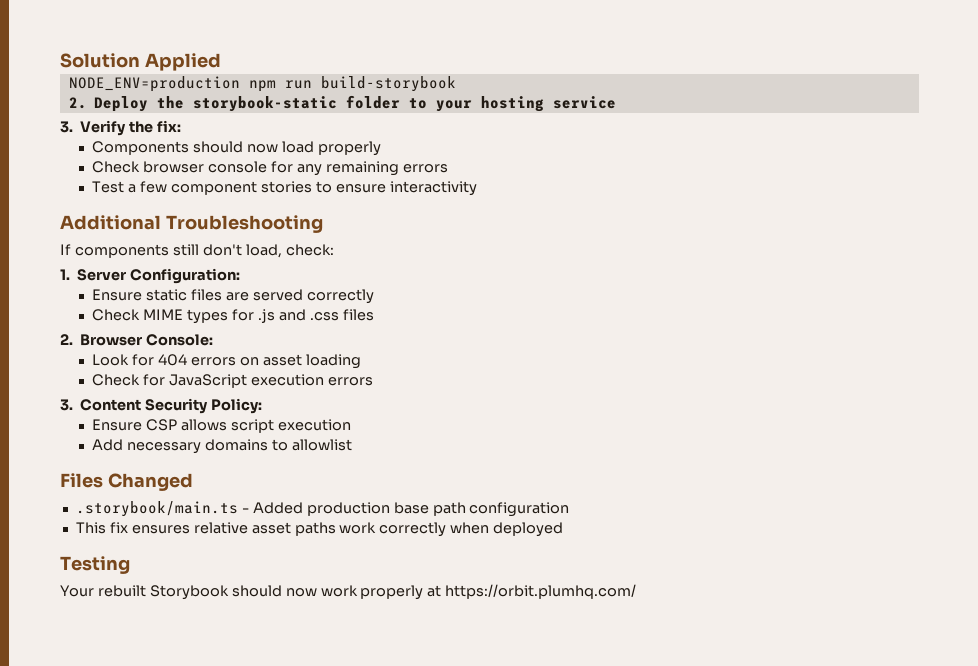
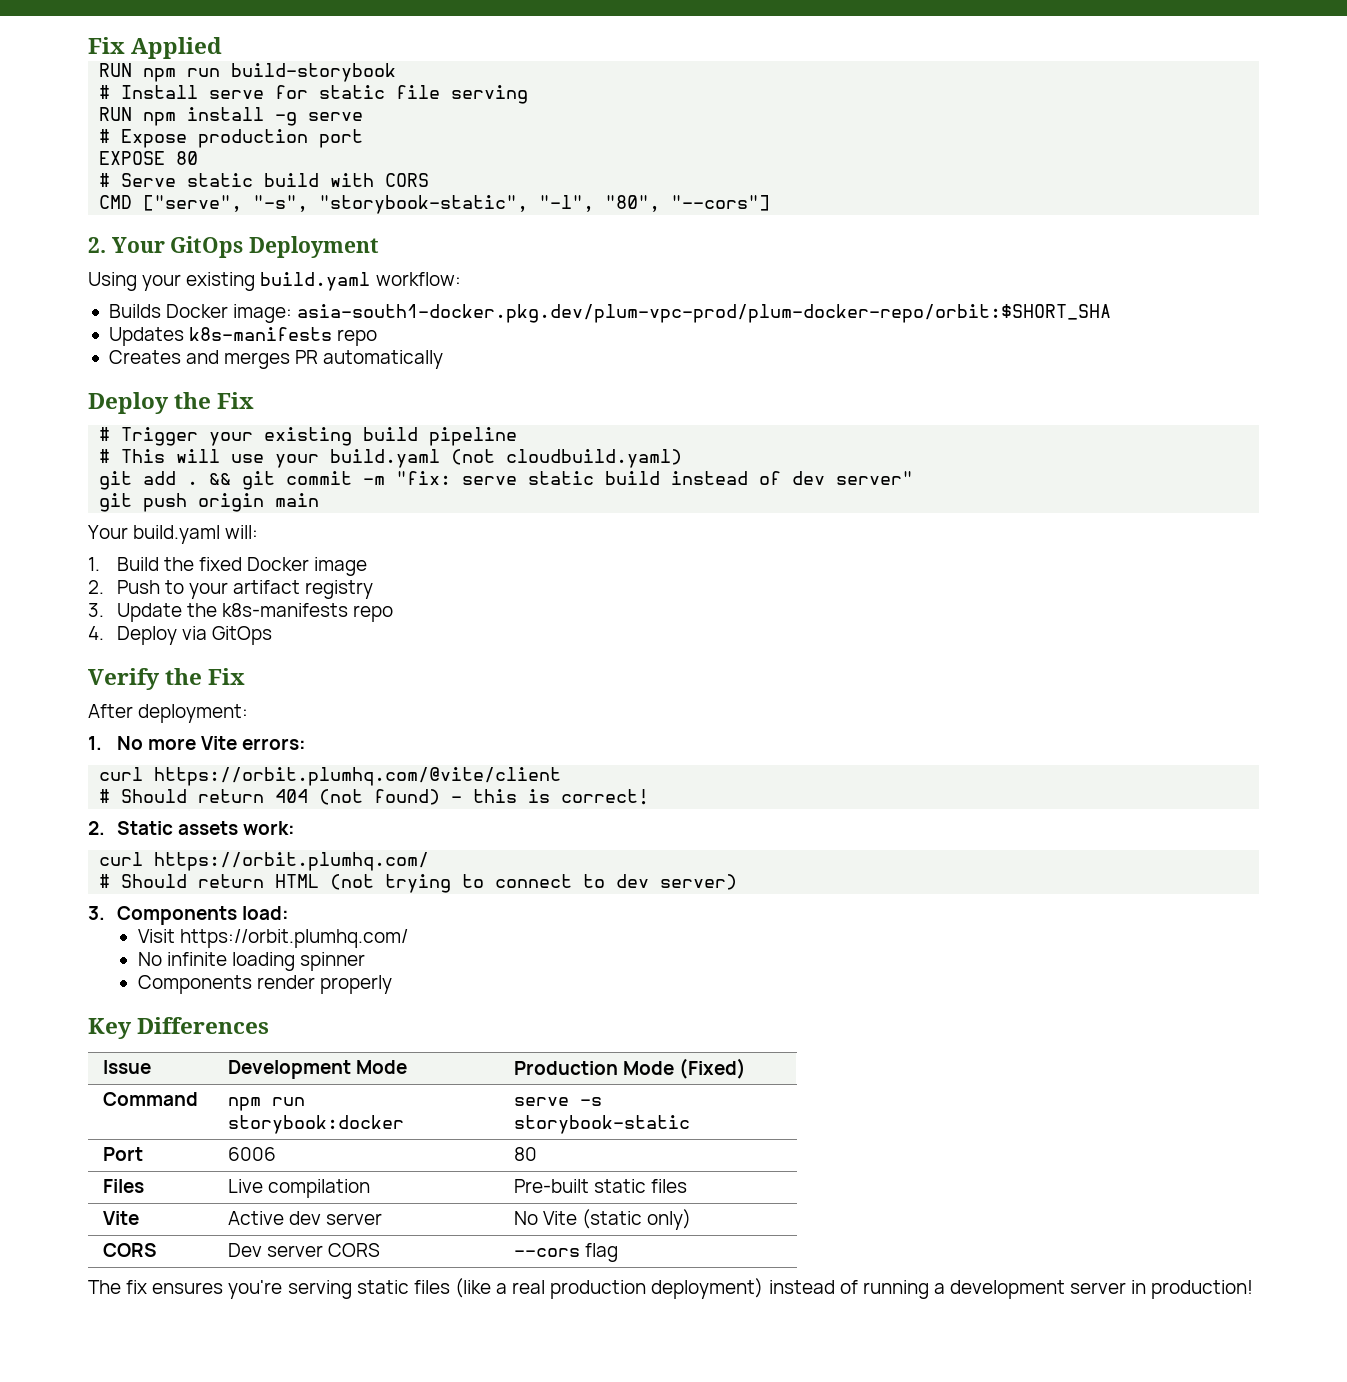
- Solution Applied
+ Fix Applied
- NODE_ENV=production npm run build-storybook
+ RUN npm run build-storybook
- 2. Deploy the storybook-static folder to your hosting service
- 3. Verify the fix:
- Components should now load properly
- Check browser console for any remaining errors
- Test a few component stories to ensure interactivity
- Additional Troubleshooting
- If components still don't load, check:
- 1. Server Configuration:
- Ensure static files are served correctly
- Check MIME types for .js and .css files
- 2. Browser Console:
- Look for 404 errors on asset loading
- Check for JavaScript execution errors
- 3. Content Security Policy:
- Ensure CSP allows script execution
- Add necessary domains to allowlist
- Files Changed
- .storybook/main.ts - Added production base path configuration
- This fix ensures relative asset paths work correctly when deployed
- Testing
- Your rebuilt Storybook should now work properly at https://orbit.plumhq.com/
+ # Install serve for static file serving
+ RUN npm install -g serve
+ # Expose production port
+ EXPOSE 80
+ # Serve static build with CORS
+ CMD ["serve", "-s", "storybook-static", "-l", "80", "--cors"]
+ 2. Your GitOps Deployment
+ Using your existing build.yaml workflow:
+ Builds Docker image: asia-south1-docker.pkg.dev/plum-vpc-prod/plum-docker-repo/orbit:$SHORT_SHA
+ Updates k8s-manifests repo
+ Creates and merges PR automatically
+ Deploy the Fix
+ # Trigger your existing build pipeline
+ # This will use your build.yaml (not cloudbuild.yaml)
+ git add . && git commit -m "fix: serve static build instead of dev server"
+ git push origin main
+ Your build.yaml will:
+ 1. Build the fixed Docker image
+ 2. Push to your artifact registry
+ 3. Update the k8s-manifests repo
+ 4. Deploy via GitOps
+ Verify the Fix
+ After deployment:
+ 1. No more Vite errors:
+ curl https://orbit.plumhq.com/@vite/client
+ # Should return 404 (not found) - this is correct!
+ 2. Static assets work:
+ curl https://orbit.plumhq.com/
+ # Should return HTML (not trying to connect to dev server)
+ 3. Components load:
+ Visit https://orbit.plumhq.com/
+ No infinite loading spinner
+ Components render properly
+ Key Differences
+ Issue | Development Mode | Production Mode (Fixed)
+ Command | npm run storybook:docker | serve -s storybook-static
+ Port | 6006 | 80
+ Files | Live compilation | Pre-built static files
+ Vite | Active dev server | No Vite (static only)
+ CORS | Dev server CORS | --cors flag
+ The fix ensures you're serving static files (like a real production deployment) instead of running a development server in production!

